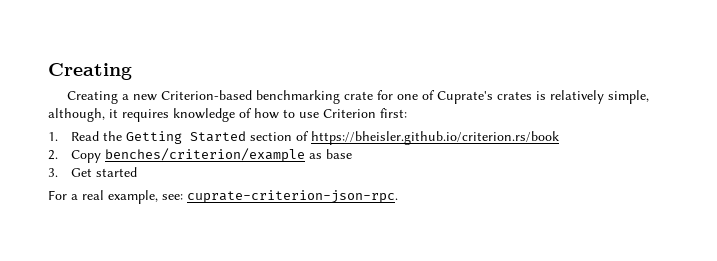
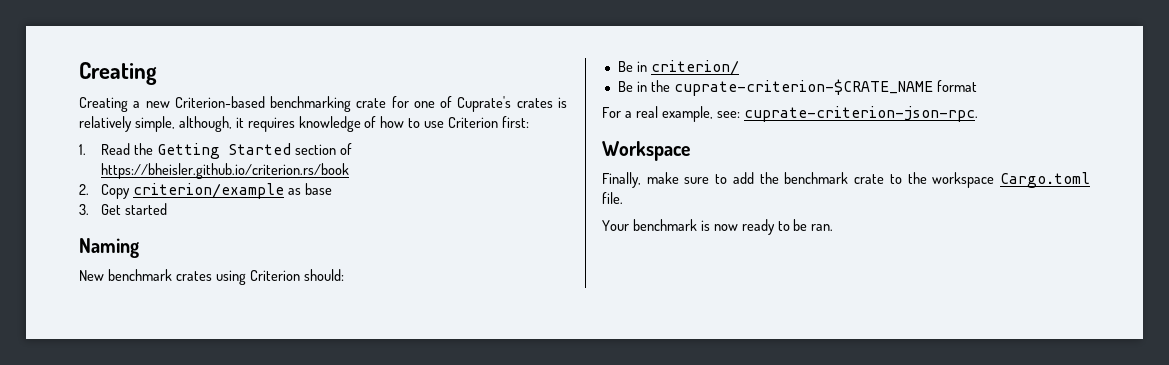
- 2. Copy benches/criterion/example as base
+ 2. Copy criterion/example as base
+ Naming
+ New benchmark crates using Criterion should:
+ Be in criterion/
+ Be in the cuprate-criterion-$CRATE_NAME format
+ Workspace
+ Finally, make sure to add the benchmark crate to the workspace Cargo.toml file.
+ Your benchmark is now ready to be ran.

